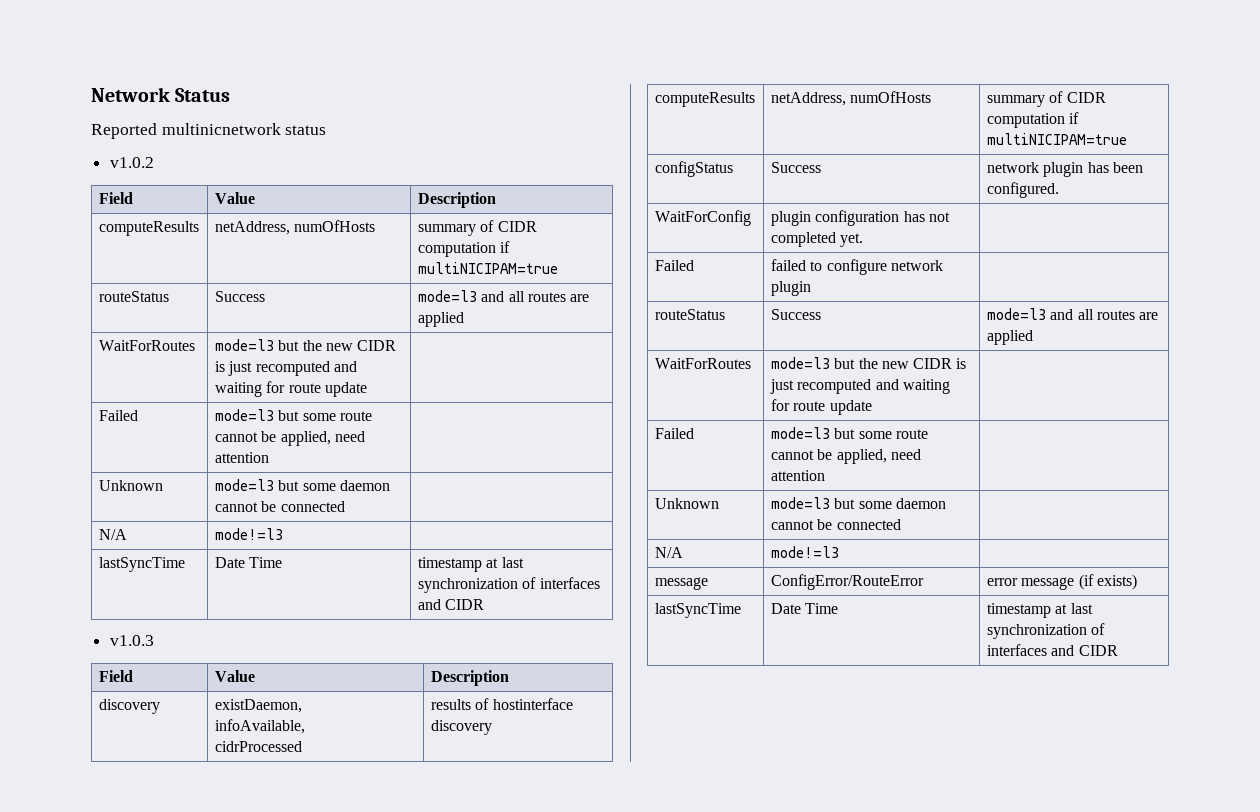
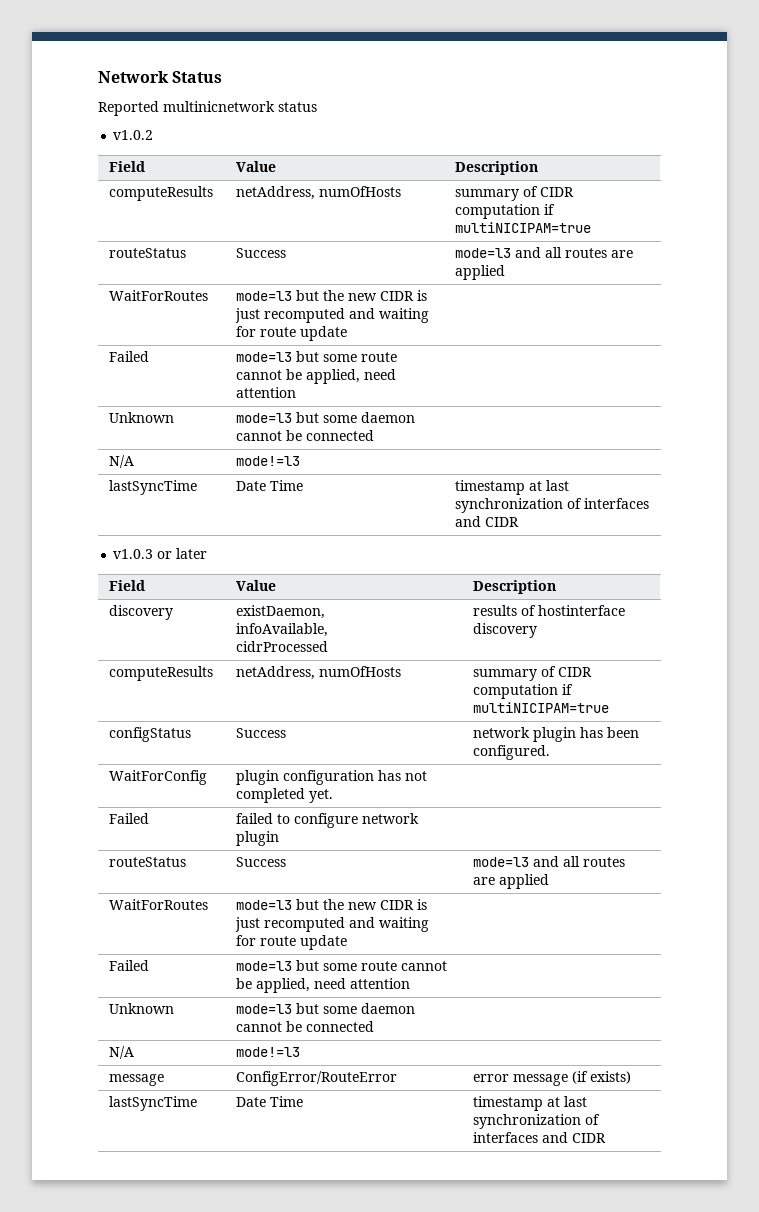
- v1.0.3
+ v1.0.3 or later

